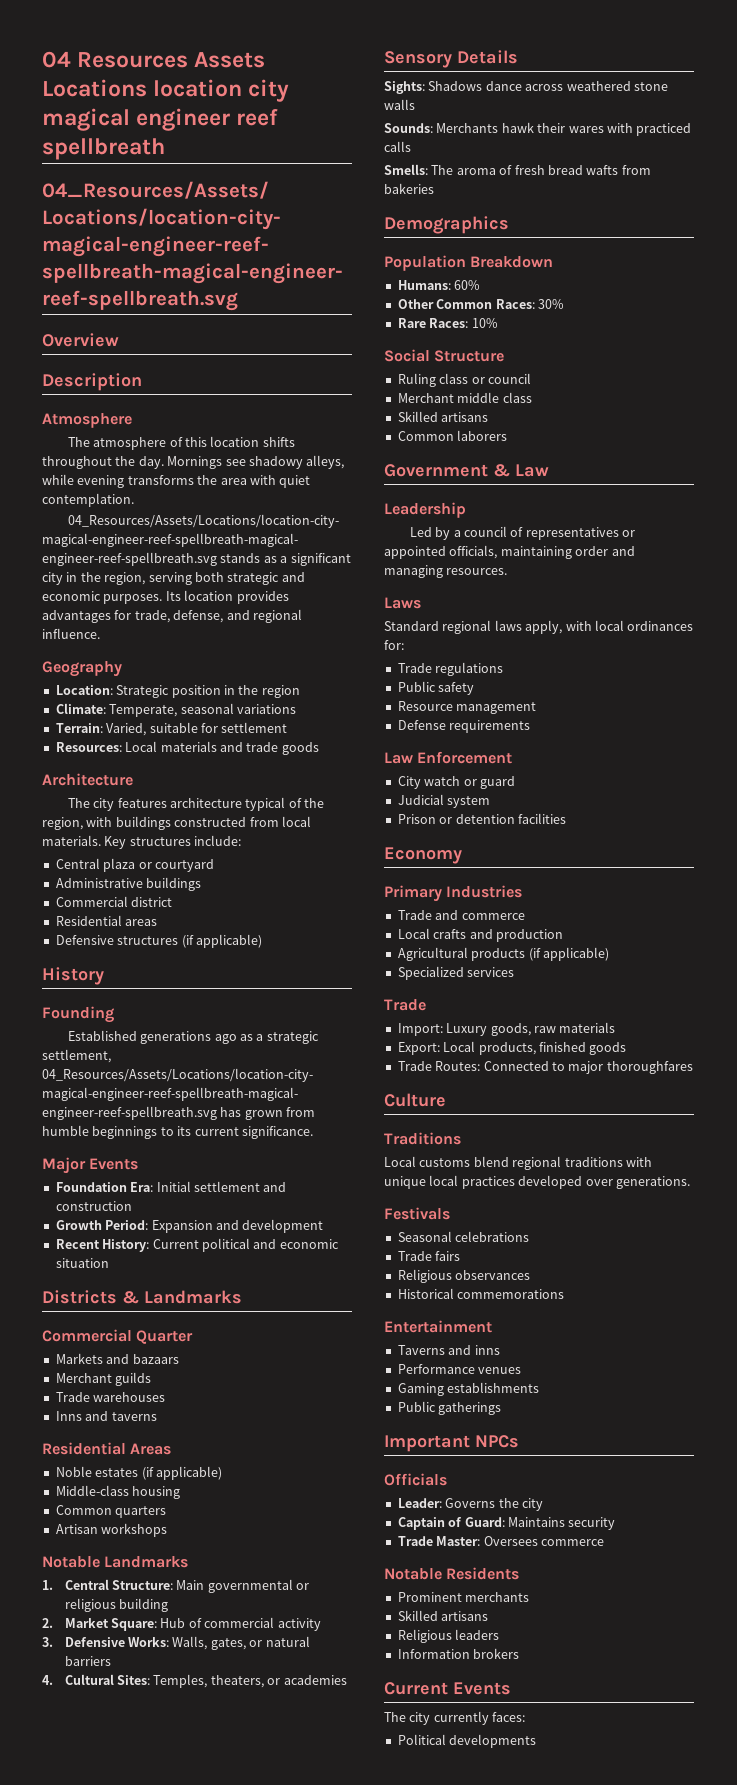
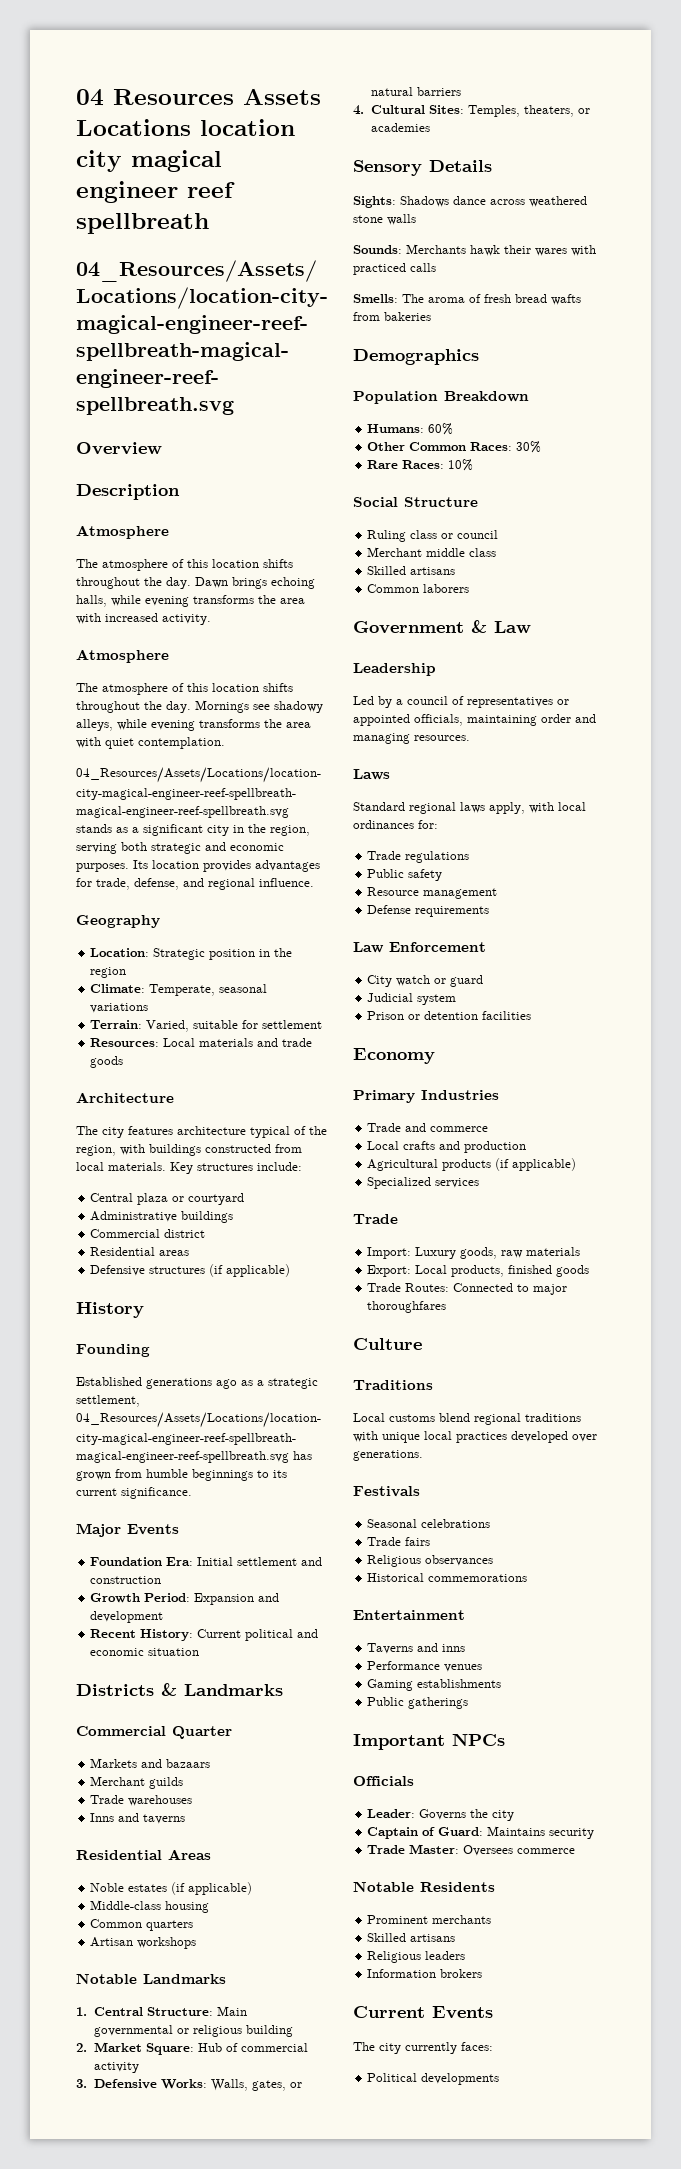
+ The atmosphere of this location shifts throughout the day. Dawn brings echoing halls, while evening transforms the area with increased activity.
+ Atmosphere

